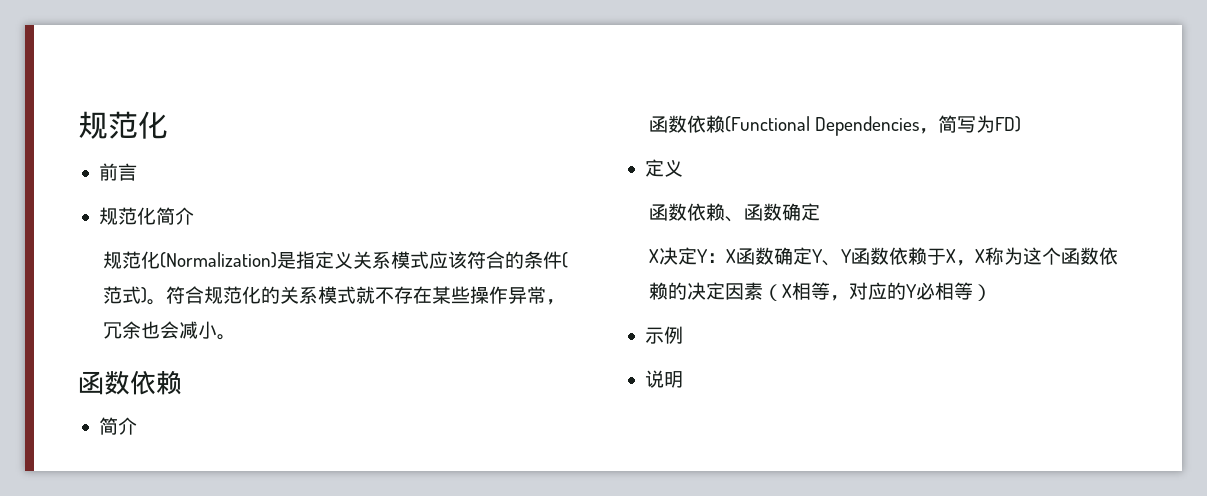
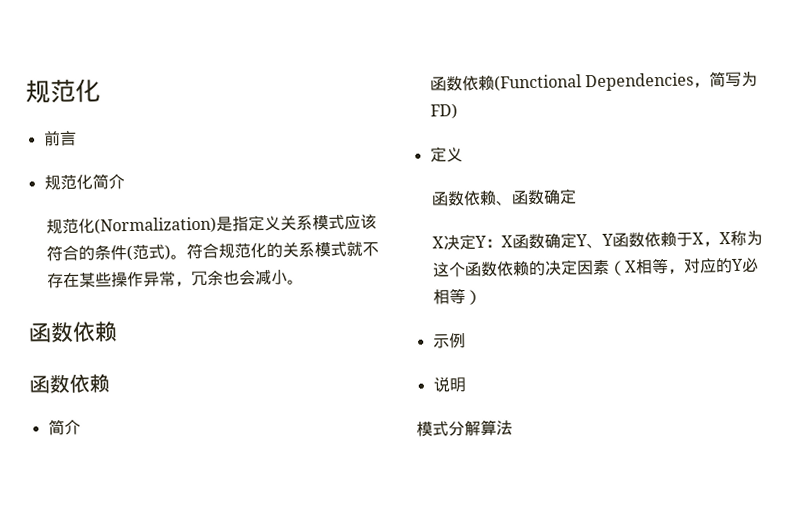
  符合规范化的关系模式就不存在某些操作异常，冗余也会减小。
+ 函数依赖
+ 模式分解算法

